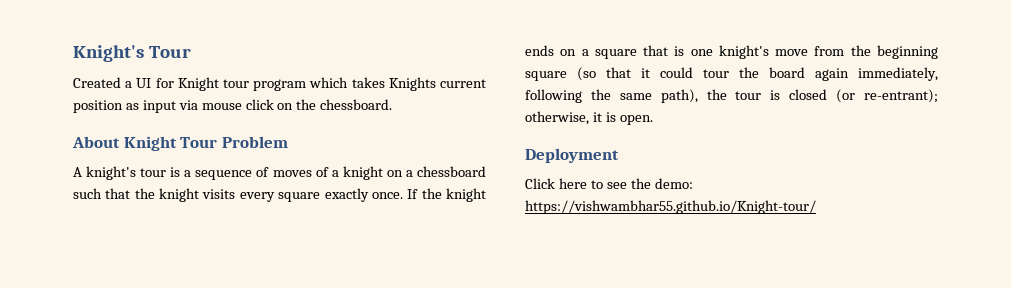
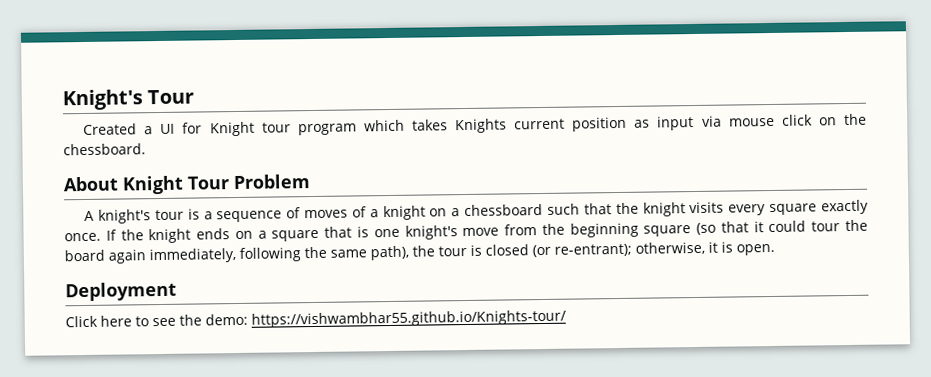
- Click here to see the demo: https://vishwambhar55.github.io/Knight-tour/
+ Click here to see the demo: https://vishwambhar55.github.io/Knights-tour/

